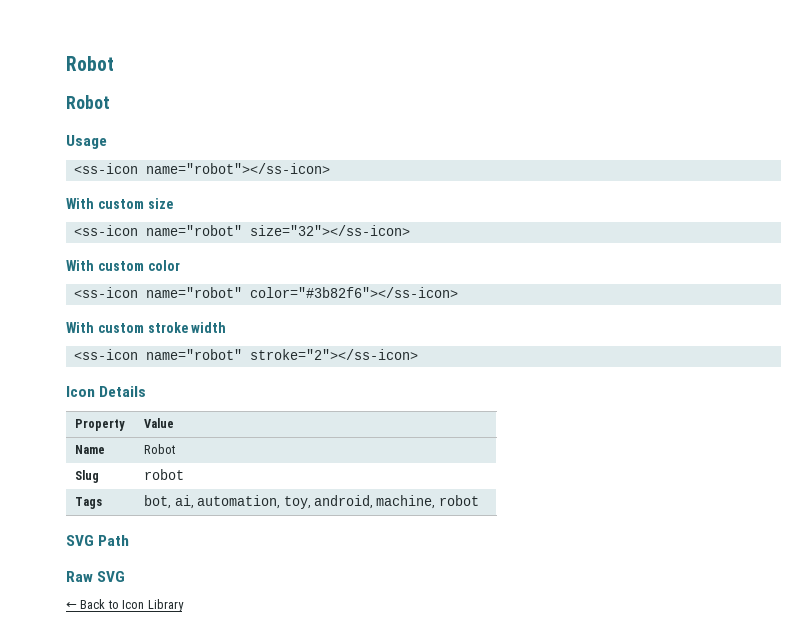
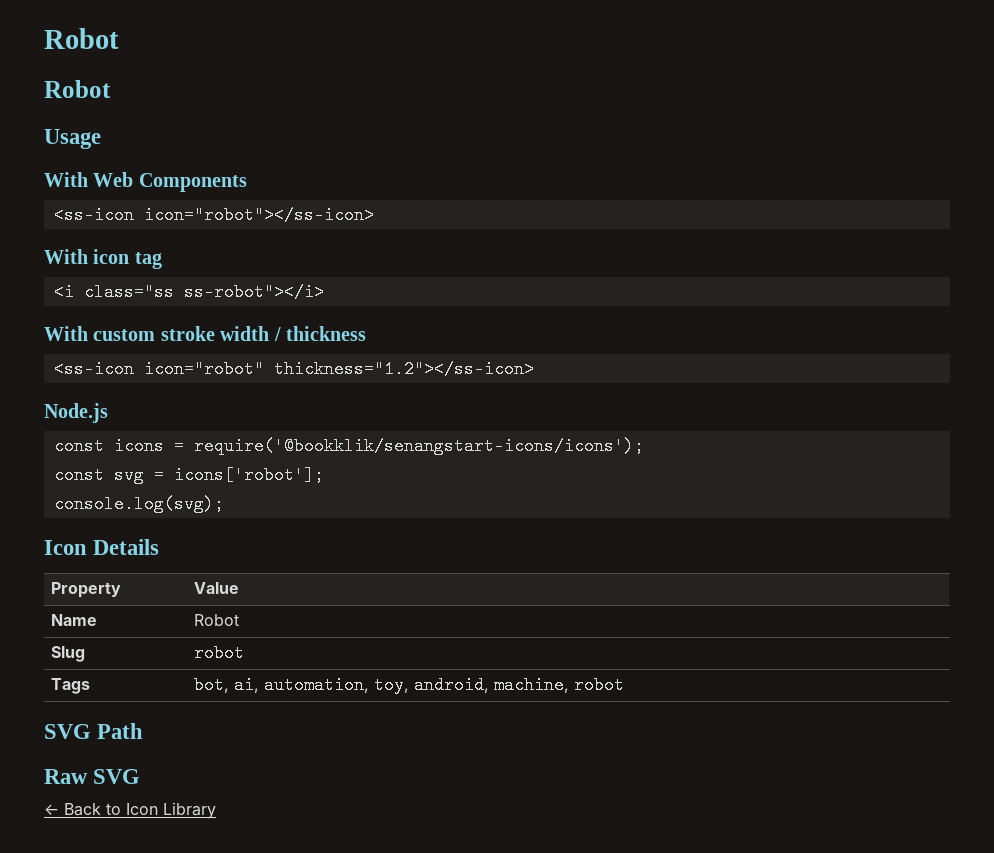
- <ss-icon name="robot"></ss-icon>
- With custom size
- <ss-icon name="robot" size="32"></ss-icon>
- With custom color
- <ss-icon name="robot" color="#3b82f6"></ss-icon>
+ With Web Components
+ <ss-icon icon="robot"></ss-icon>
+ With icon tag
+ <i class="ss ss-robot"></i>
- With custom stroke width
- <ss-icon name="robot" stroke="2"></ss-icon>
+ With custom stroke width / thickness
+ <ss-icon icon="robot" thickness="1.2"></ss-icon>
+ Node.js
+ const icons = require('@bookklik/senangstart-icons/icons');
+ const svg = icons['robot'];
+ console.log(svg);

